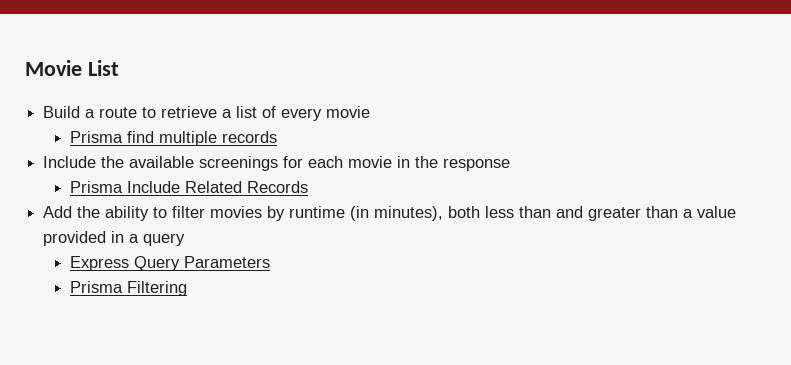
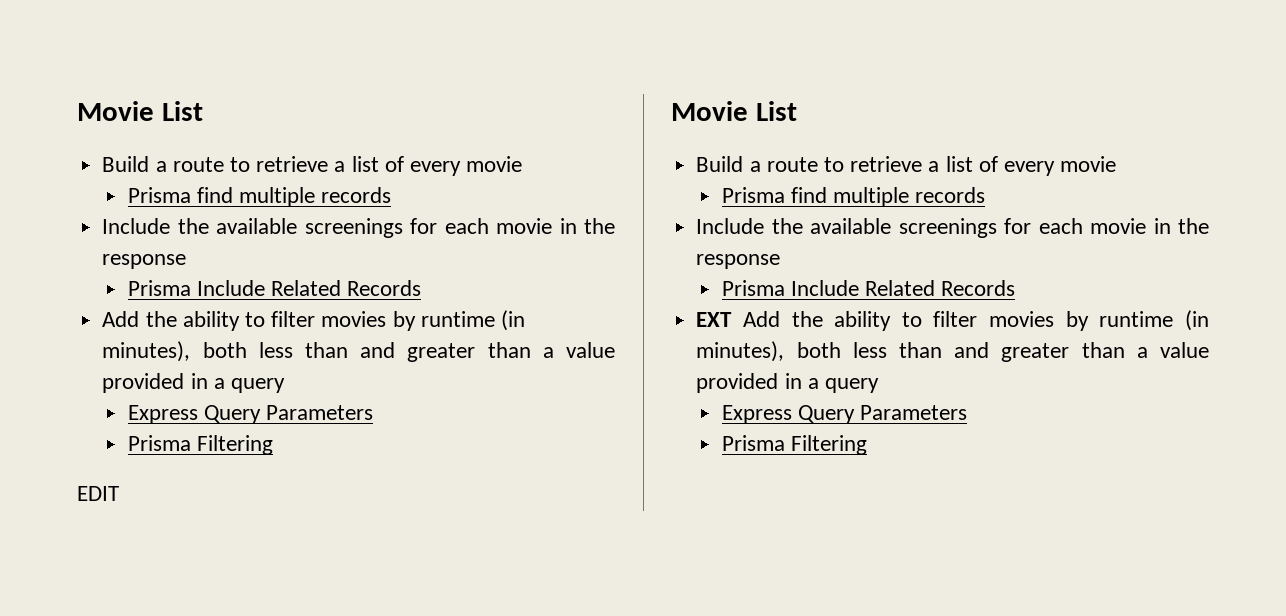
+ EDIT
+ Movie List
+ Build a route to retrieve a list of every movie
+ Prisma find multiple records
+ Include the available screenings for each movie in the response
+ Prisma Include Related Records
+ EXT Add the ability to filter movies by runtime (in minutes), both less than and greater than a value provided in a query
+ Express Query Parameters
+ Prisma Filtering

